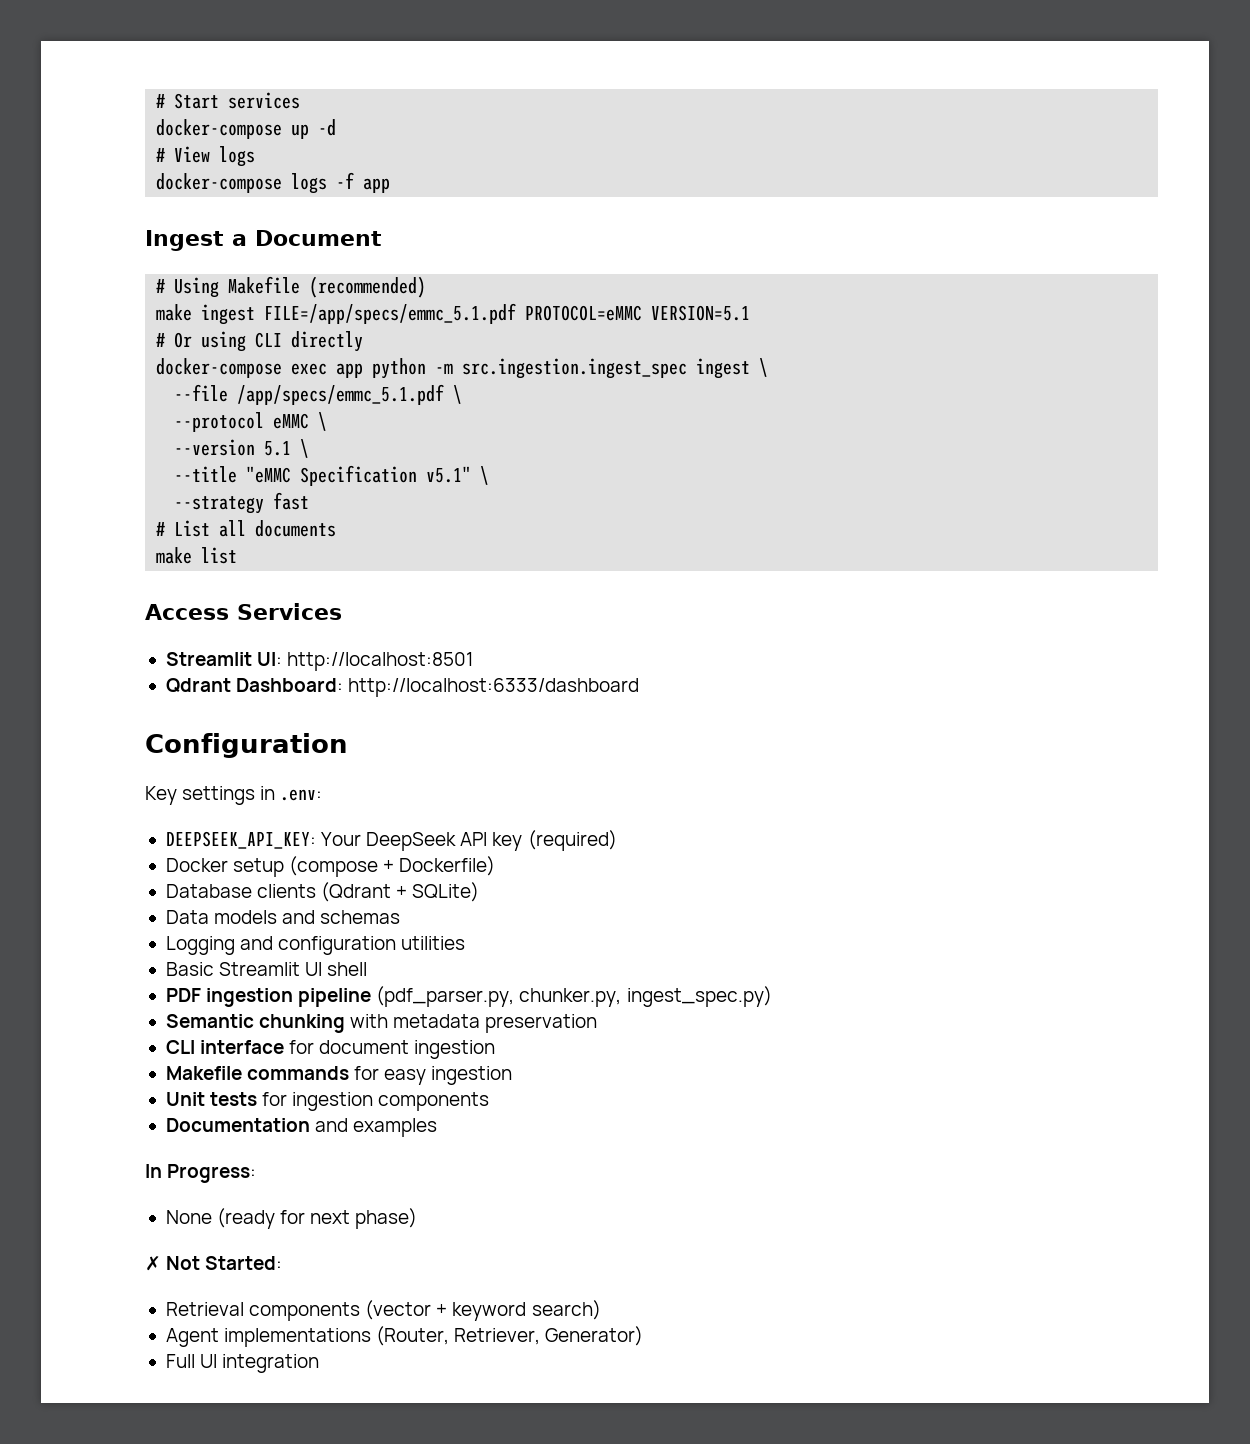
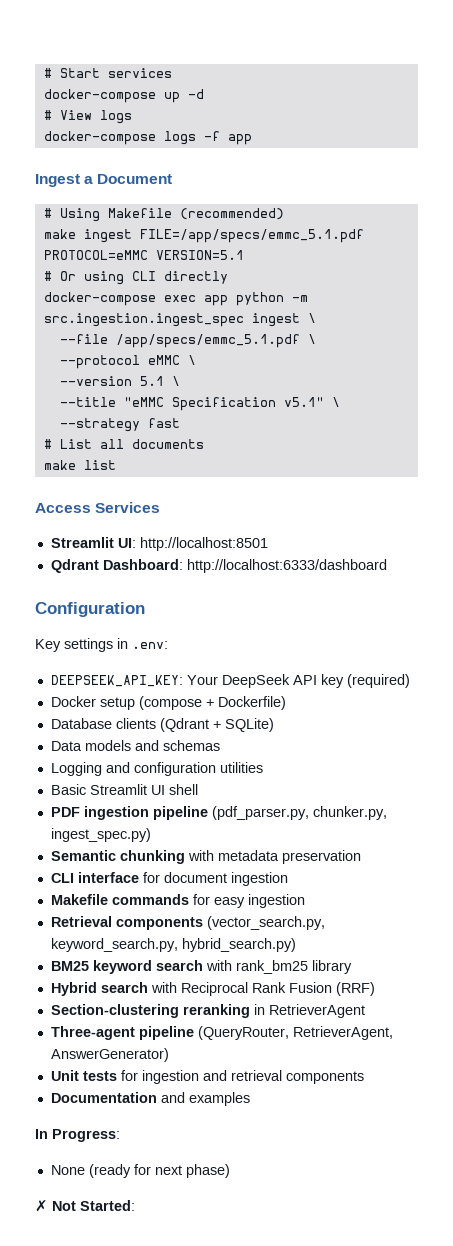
+ Retrieval components (vector_search.py, keyword_search.py, hybrid_search.py)
+ BM25 keyword search with rank_bm25 library
+ Hybrid search with Reciprocal Rank Fusion (RRF)
+ Section-clustering reranking in RetrieverAgent
+ Three-agent pipeline (QueryRouter, RetrieverAgent, AnswerGenerator)
- Unit tests for ingestion components
+ Unit tests for ingestion and retrieval components
- Retrieval components (vector + keyword search)
- Agent implementations (Router, Retriever, Generator)
- Full UI integration

